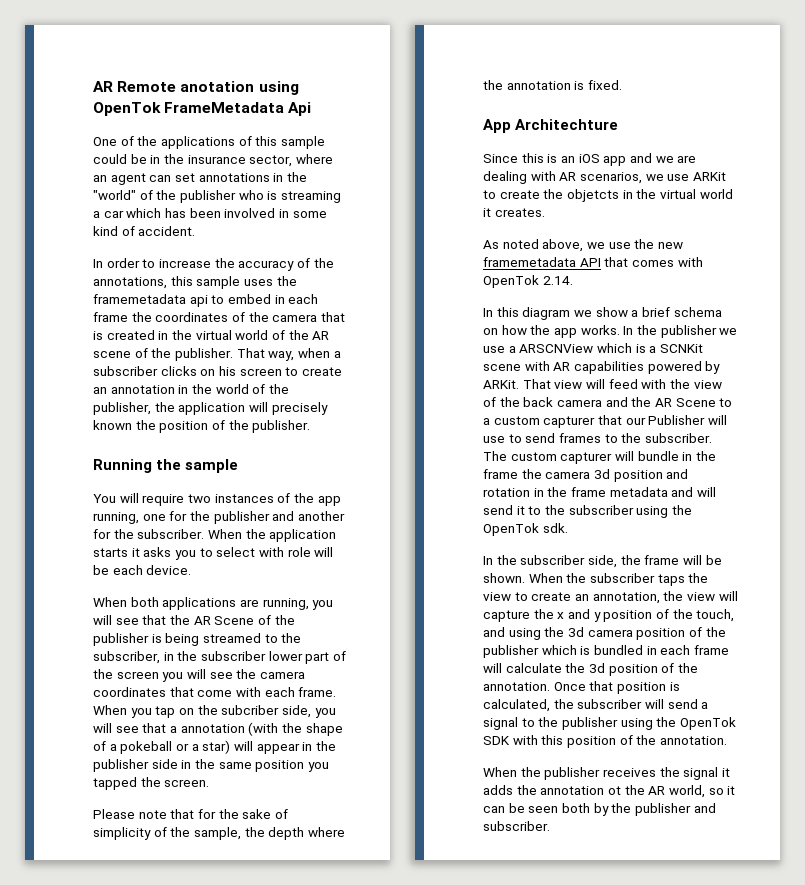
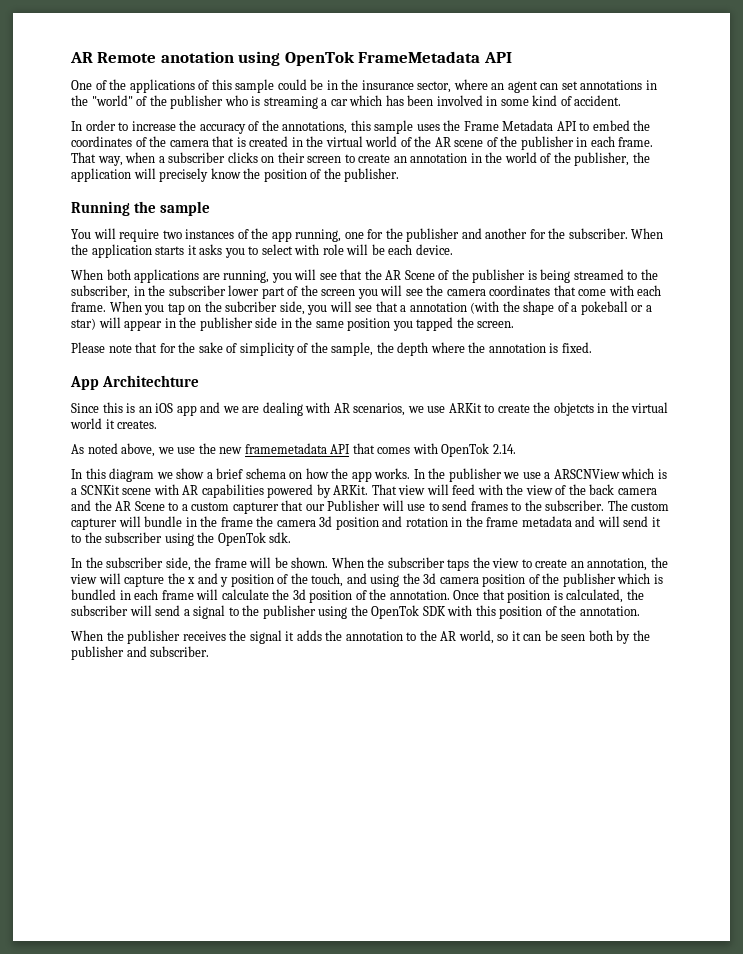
- AR Remote anotation using OpenTok FrameMetadata Api
+ AR Remote anotation using OpenTok FrameMetadata API
- In order to increase the accuracy of the annotations, this sample uses the framemetadata api to embed in each frame the coordinates of the camera that is created in the virtual world of the AR scene of the publisher.
+ In order to increase the accuracy of the annotations, this sample uses the Frame Metadata API to embed the coordinates of the camera that is created in the virtual world of the AR scene of the publisher in each frame.
- That way, when a subscriber clicks on his screen to create an annotation in the world of the publisher, the application will precisely known the position of the publisher.
+ That way, when a subscriber clicks on their screen to create an annotation in the world of the publisher, the application will precisely know the position of the publisher.
- When the publisher receives the signal it adds the annotation ot the AR world, so it can be seen both by the publisher and subscriber.
+ When the publisher receives the signal it adds the annotation to the AR world, so it can be seen both by the publisher and subscriber.

